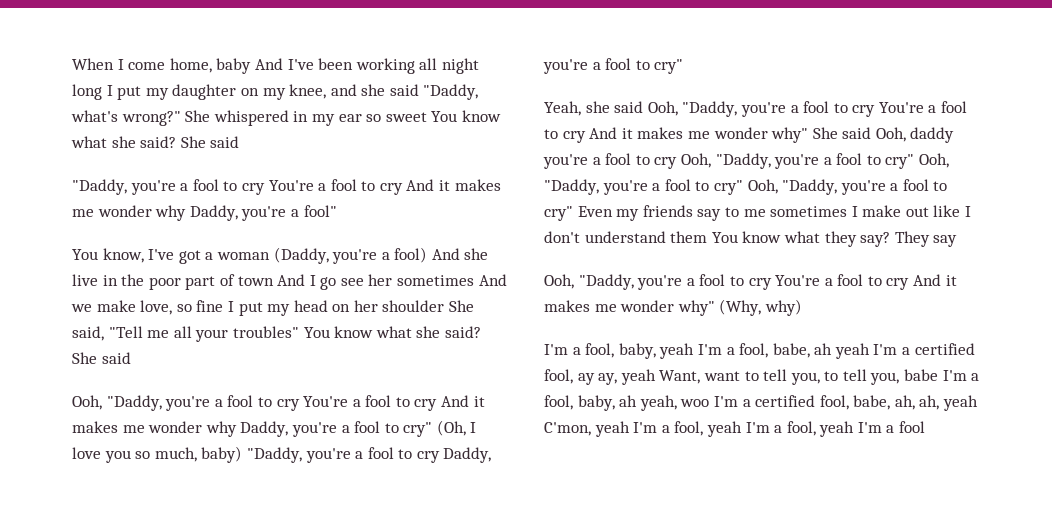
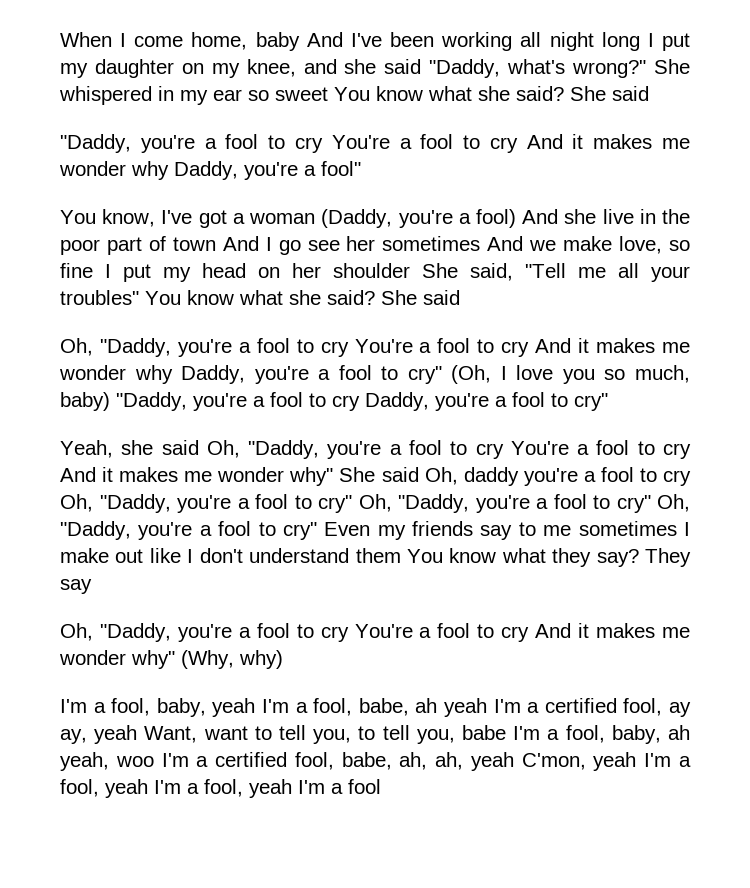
- Ooh, "Daddy, you're a fool to cry You're a fool to cry And it makes me wonder why Daddy, you're a fool to cry" (Oh, I love you so much, baby) "Daddy, you're a fool to cry Daddy, you're a fool to cry"
+ Oh, "Daddy, you're a fool to cry You're a fool to cry And it makes me wonder why Daddy, you're a fool to cry" (Oh, I love you so much, baby) "Daddy, you're a fool to cry Daddy, you're a fool to cry"
- Yeah, she said Ooh, "Daddy, you're a fool to cry You're a fool to cry And it makes me wonder why" She said Ooh, daddy you're a fool to cry Ooh, "Daddy, you're a fool to cry" Ooh, "Daddy, you're a fool to cry" Ooh, "Daddy, you're a fool to cry" Even my friends say to me sometimes I make out like I don't understand them You know what they say?
+ Yeah, she said Oh, "Daddy, you're a fool to cry You're a fool to cry And it makes me wonder why" She said Oh, daddy you're a fool to cry Oh, "Daddy, you're a fool to cry" Oh, "Daddy, you're a fool to cry" Oh, "Daddy, you're a fool to cry" Even my friends say to me sometimes I make out like I don't understand them You know what they say?
- Ooh, "Daddy, you're a fool to cry You're a fool to cry And it makes me wonder why" (Why, why)
+ Oh, "Daddy, you're a fool to cry You're a fool to cry And it makes me wonder why" (Why, why)

